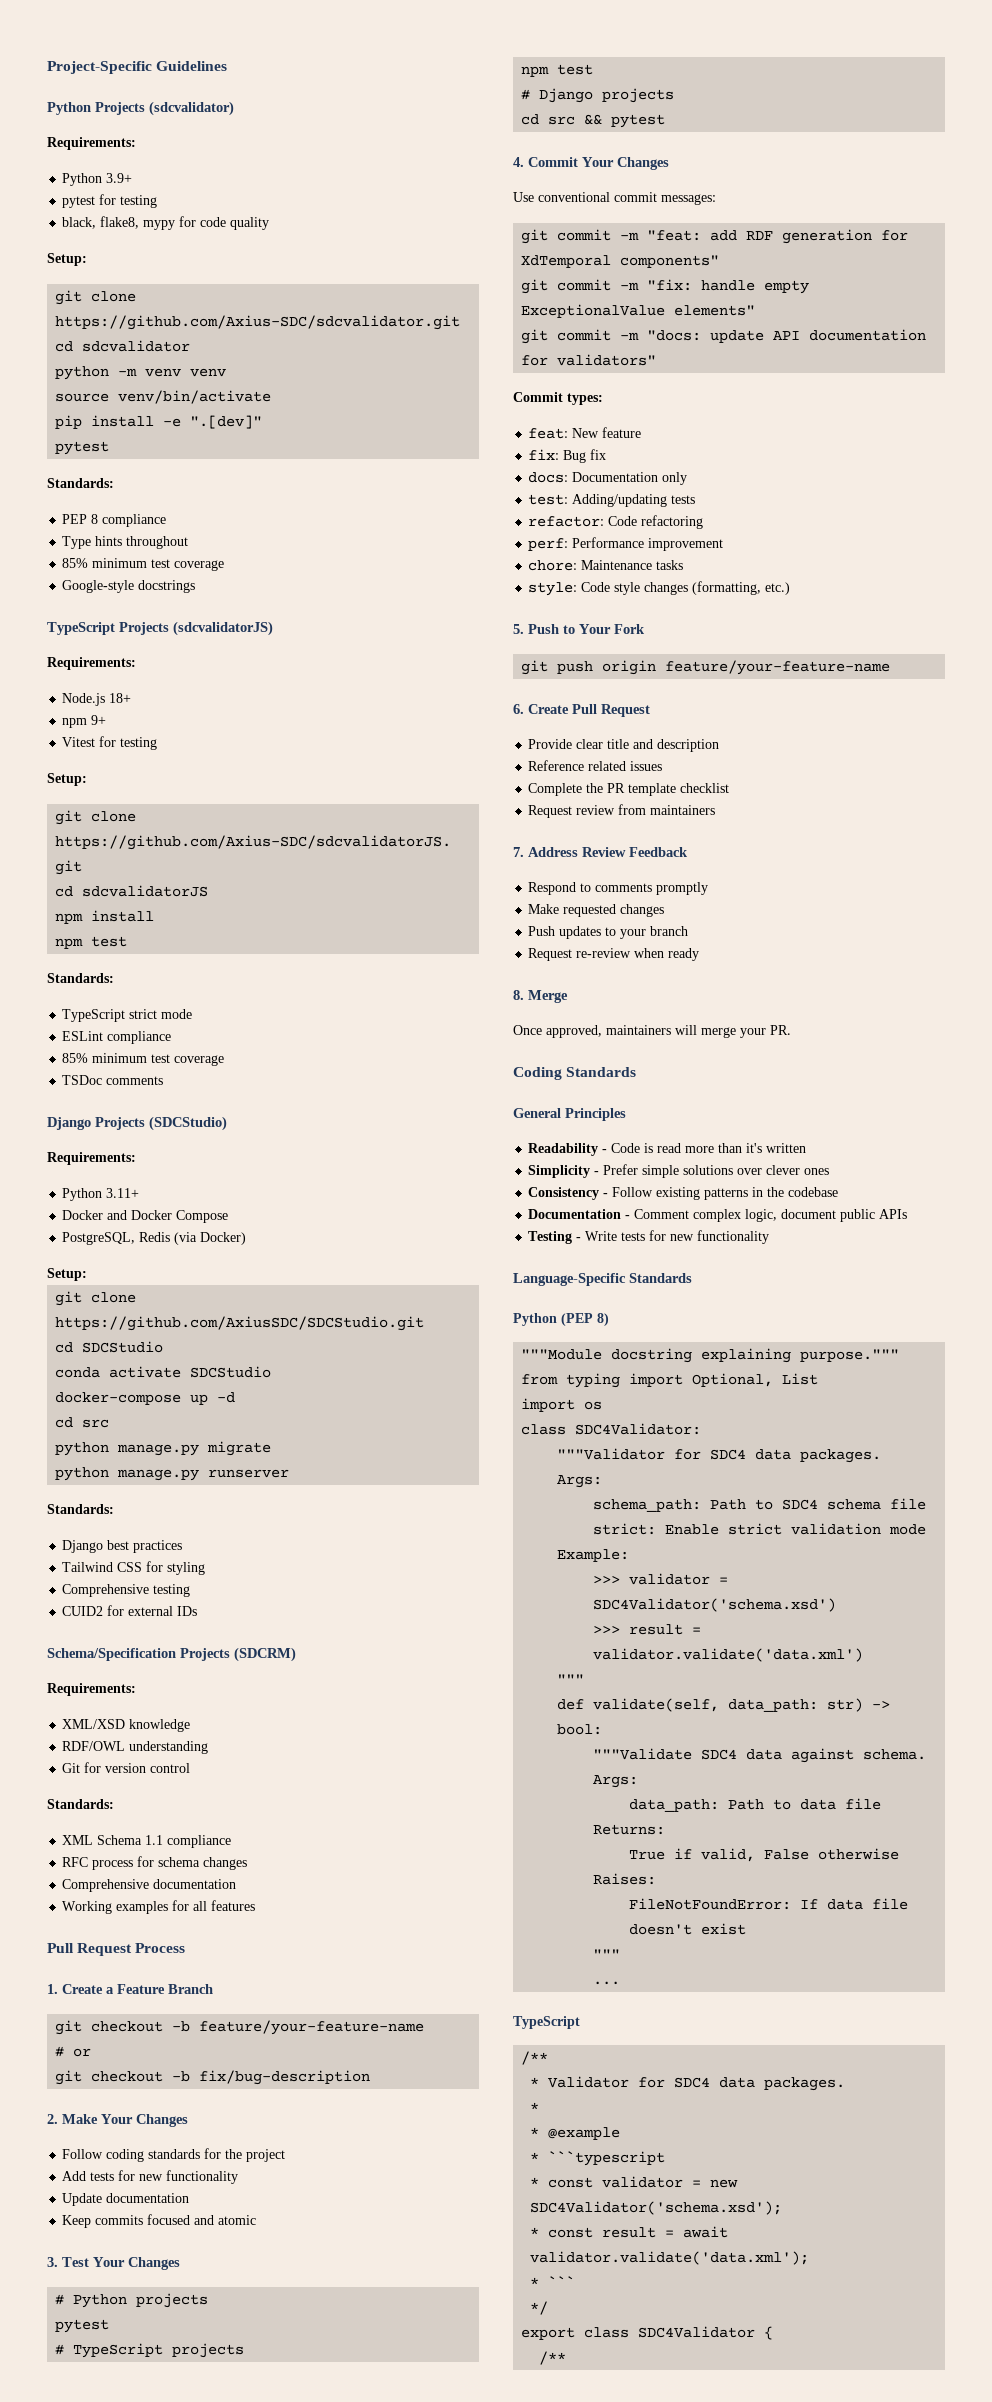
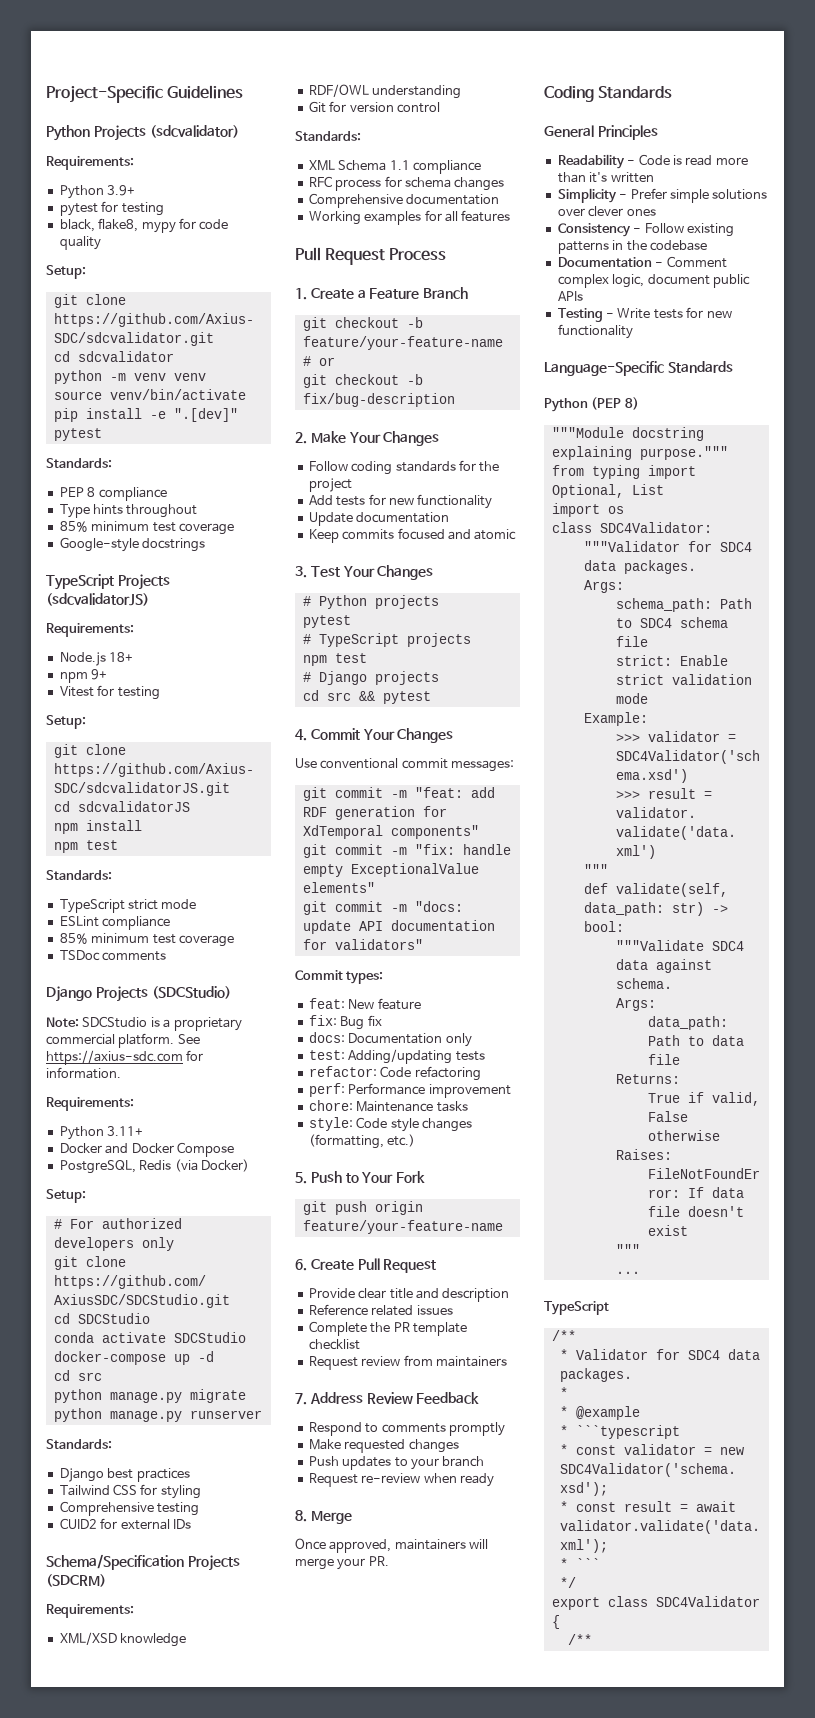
+ Note: SDCStudio is a proprietary commercial platform. See https://axius-sdc.com for information.
+ # For authorized developers only

